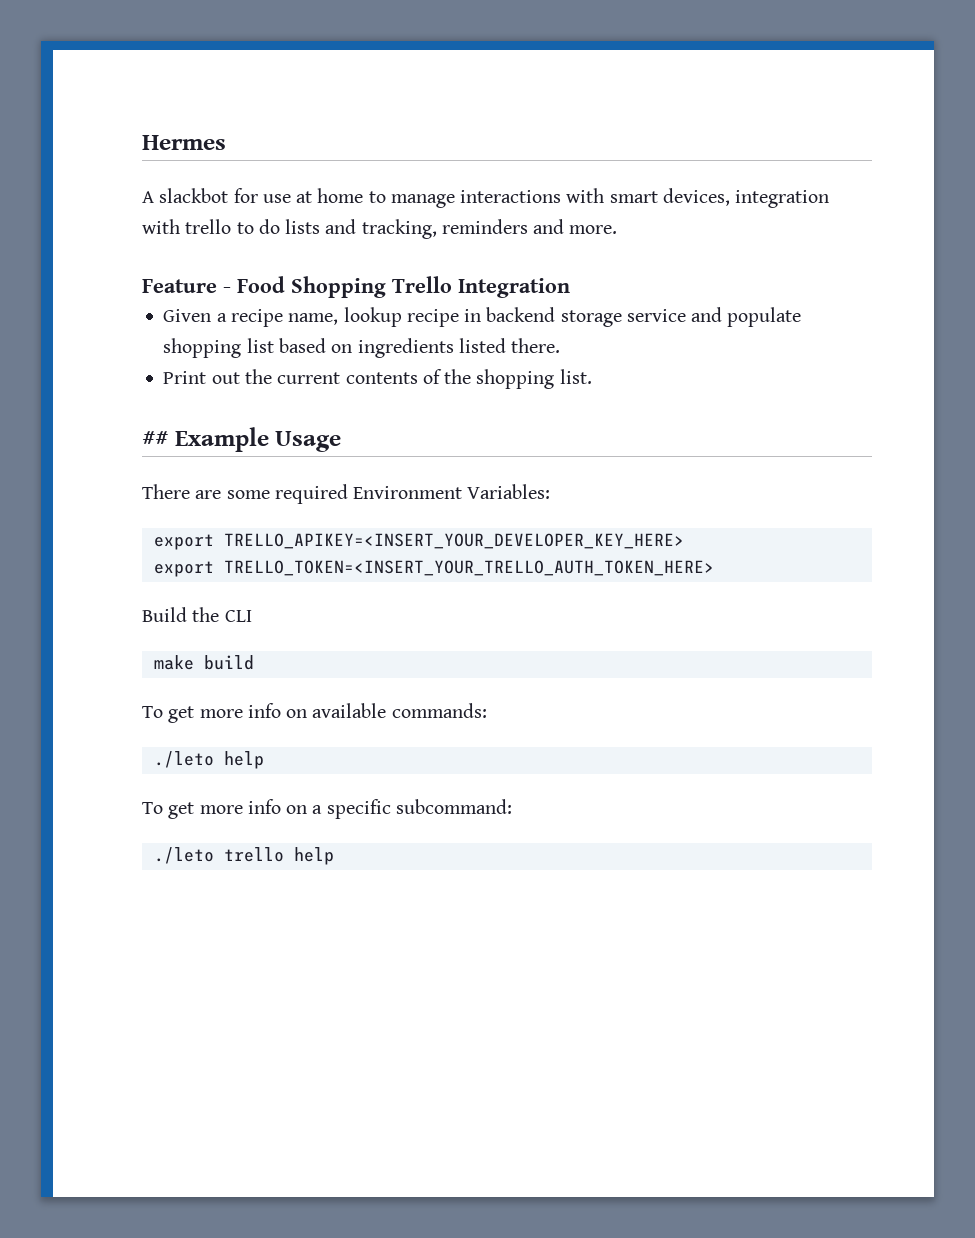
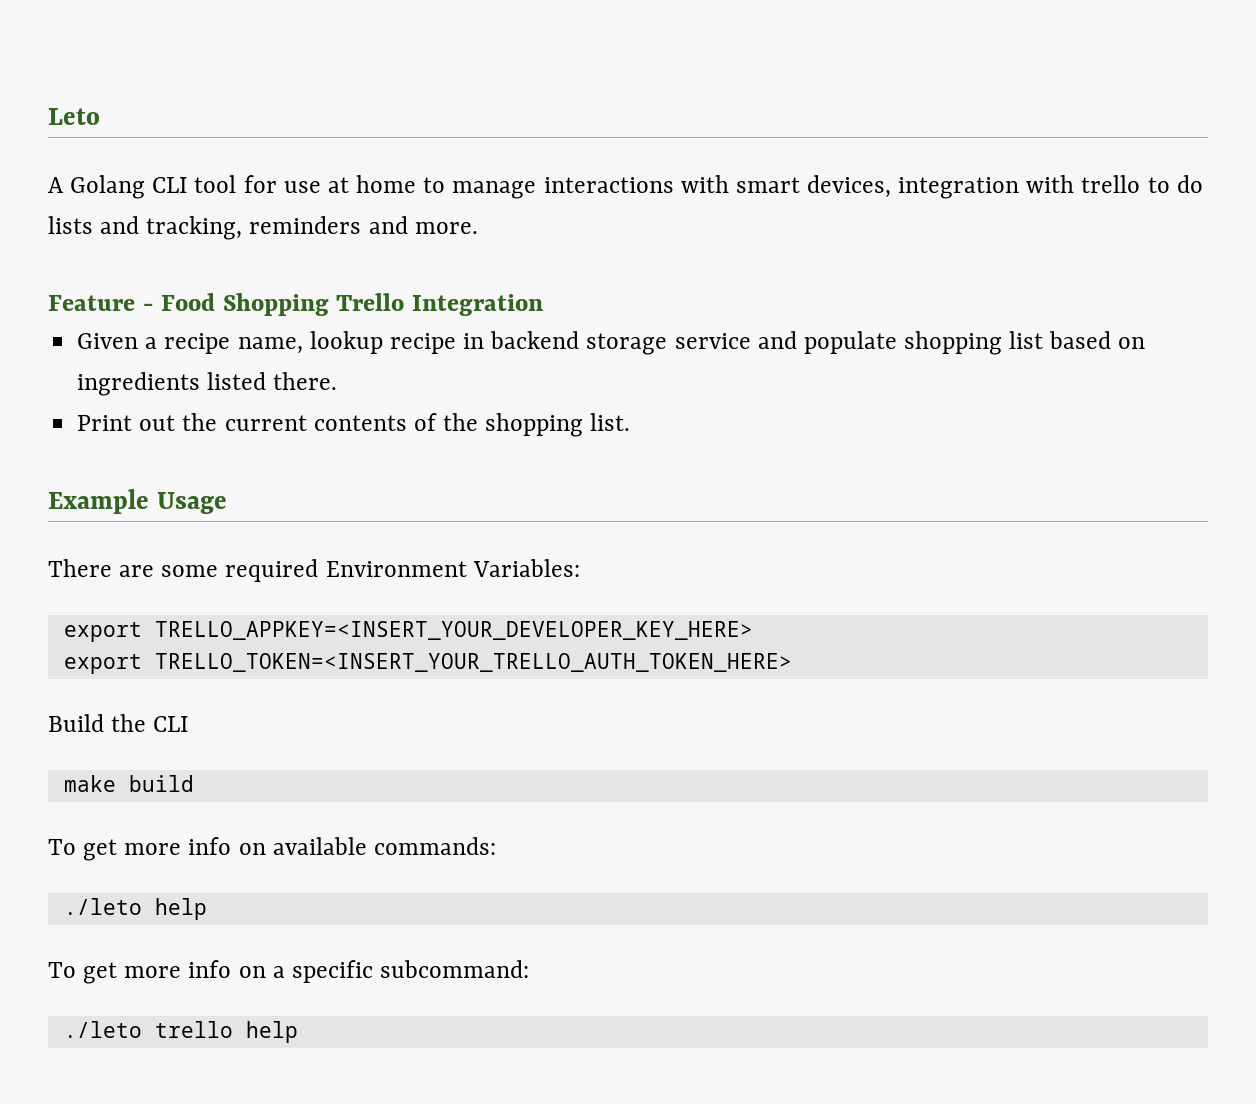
- Hermes
+ Leto
- A slackbot for use at home to manage interactions with smart devices, integration with trello to do lists and tracking, reminders and more.
+ A Golang CLI tool for use at home to manage interactions with smart devices, integration with trello to do lists and tracking, reminders and more.
- ## Example Usage
+ Example Usage
- export TRELLO_APIKEY=<INSERT_YOUR_DEVELOPER_KEY_HERE>
+ export TRELLO_APPKEY=<INSERT_YOUR_DEVELOPER_KEY_HERE>

